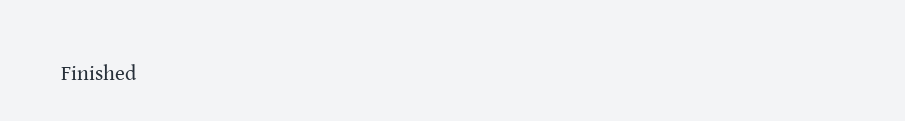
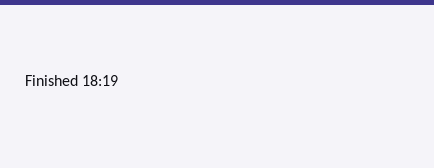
- Finished
+ Finished 18:19

